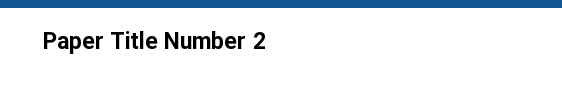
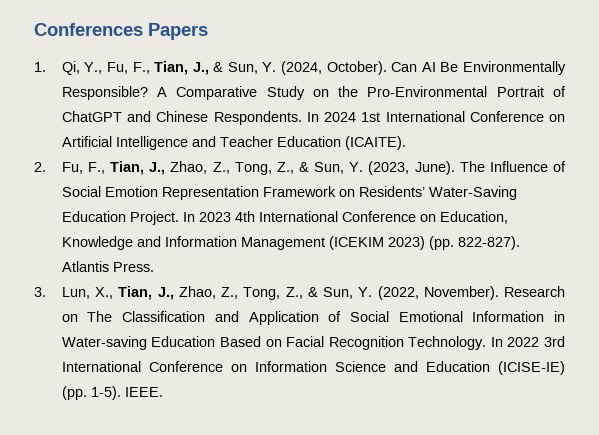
- Paper Title Number 2
+ Conferences Papers
+ 1. Qi, Y., Fu, F., Tian, J., & Sun, Y. (2024, October). Can AI Be Environmentally Responsible? A Comparative Study on the Pro-Environmental Portrait of ChatGPT and Chinese Respondents. In 2024 1st International Conference on Artificial Intelligence and Teacher Education (ICAITE).
+ 2. Fu, F., Tian, J., Zhao, Z., Tong, Z., & Sun, Y. (2023, June). The Influence of Social Emotion Representation Framework on Residents’ Water-Saving Education Project. In 2023 4th International Conference on Education, Knowledge and Information Management (ICEKIM 2023) (pp. 822-827). Atlantis Press.
+ 3. Lun, X., Tian, J., Zhao, Z., Tong, Z., & Sun, Y. (2022, November). Research on The Classification and Application of Social Emotional Information in Water-saving Education Based on Facial Recognition Technology. In 2022 3rd International Conference on Information Science and Education (ICISE-IE) (pp. 1-5). IEEE.

